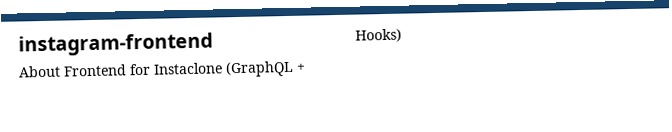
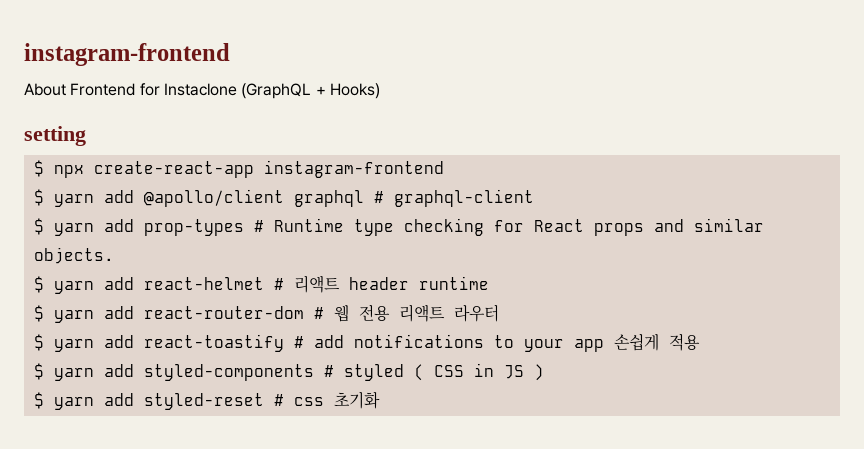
+ setting
+ $ npx create-react-app instagram-frontend
+ $ yarn add @apollo/client graphql # graphql-client
+ $ yarn add prop-types # Runtime type checking for React props and similar objects.
+ $ yarn add react-helmet # 리액트 header runtime
+ $ yarn add react-router-dom # 웹 전용 리액트 라우터
+ $ yarn add react-toastify # add notifications to your app 손쉽게 적용
+ $ yarn add styled-components # styled ( CSS in JS )
+ $ yarn add styled-reset # css 초기화

